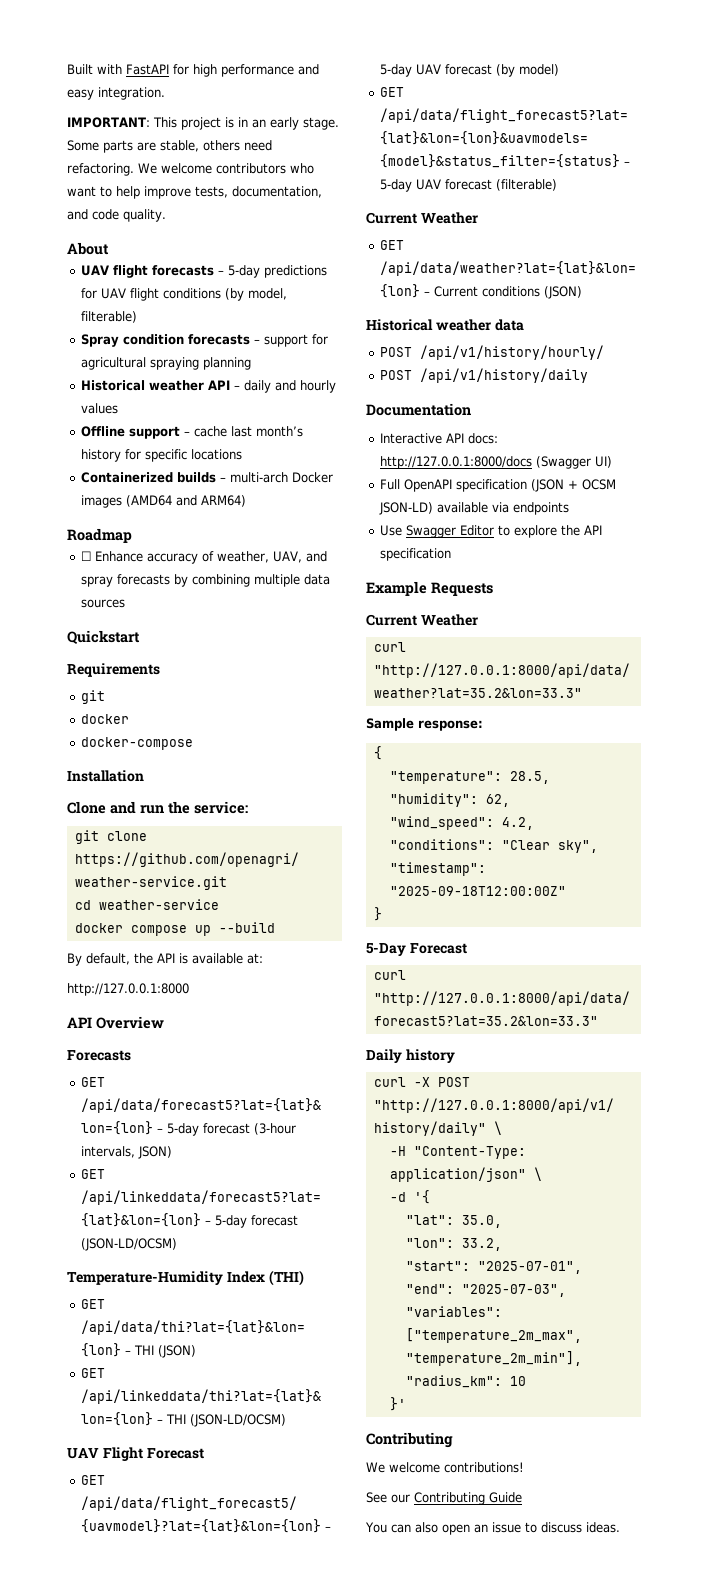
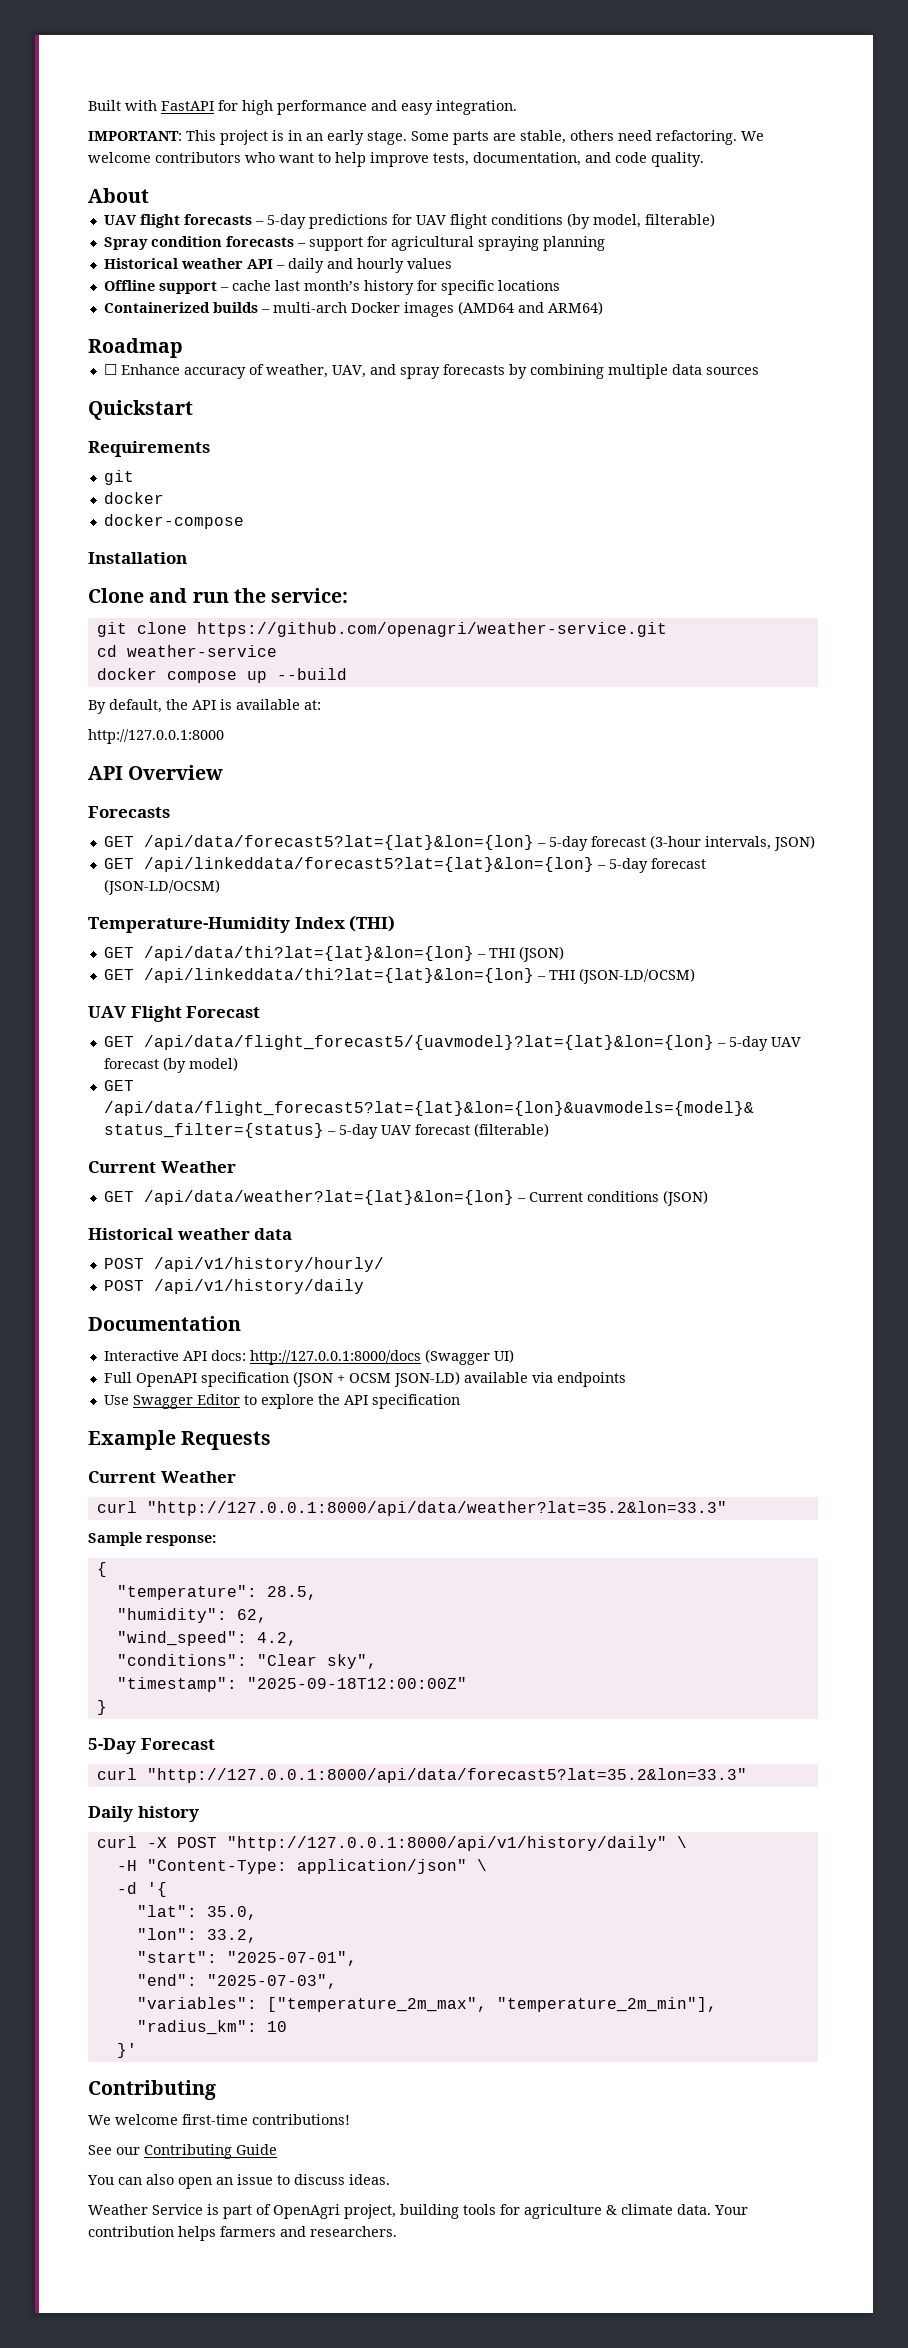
- We welcome contributions!
+ We welcome first-time contributions!
+ Weather Service is part of OpenAgri project, building tools for agriculture & climate data. Your contribution helps farmers and researchers.

